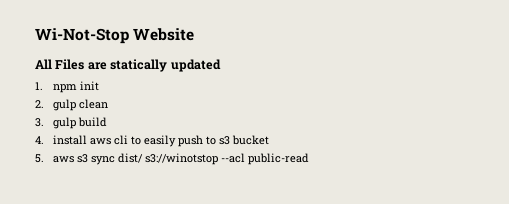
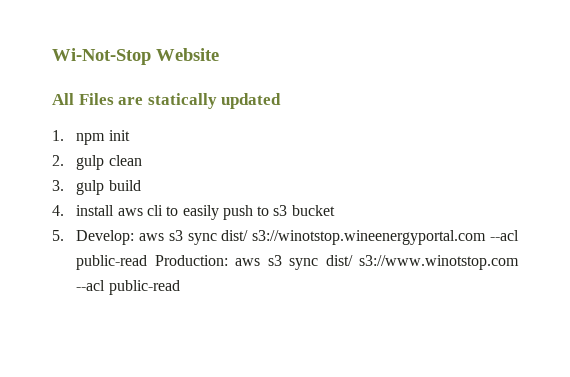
- 5. aws s3 sync dist/ s3://winotstop --acl public-read
+ 5. Develop: aws s3 sync dist/ s3://winotstop.wineenergyportal.com --acl public-read Production: aws s3 sync dist/ s3://www.winotstop.com --acl public-read

